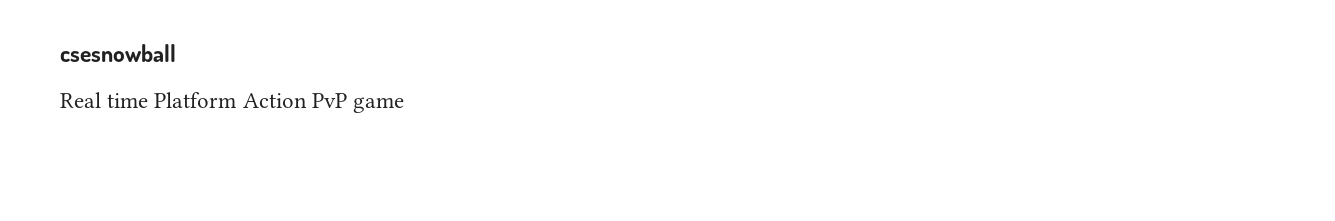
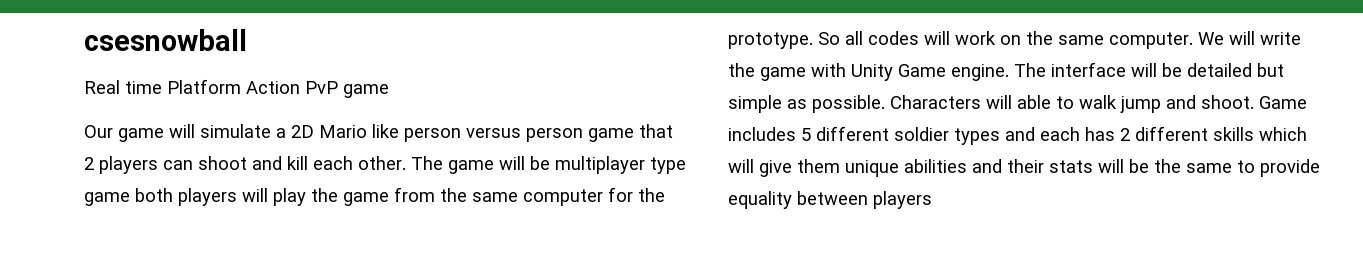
+ Our game will simulate a 2D Mario like person versus person game that 2 players can shoot and kill each other. The game will be multiplayer type game both players will play the game from the same computer for the prototype. So all codes will work on the same computer. We will write the game with Unity Game engine. The interface will be detailed but simple as possible. Characters will able to walk jump and shoot. Game includes 5 different soldier types and each has 2 different skills which will give them unique abilities and their stats will be the same to provide equality between players

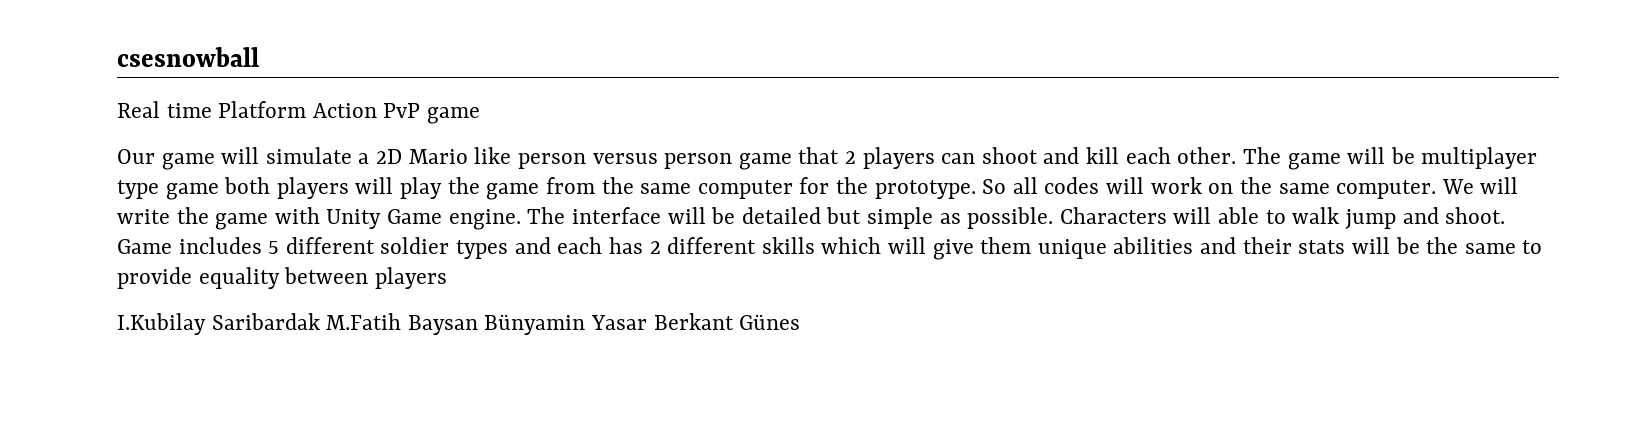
+ I.Kubilay Saribardak M.Fatih Baysan Bünyamin Yasar Berkant Günes

